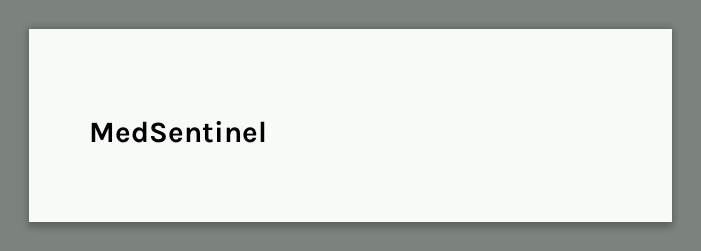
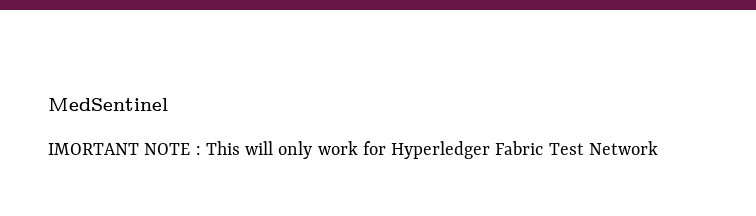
+ IMORTANT NOTE : This will only work for Hyperledger Fabric Test Network

